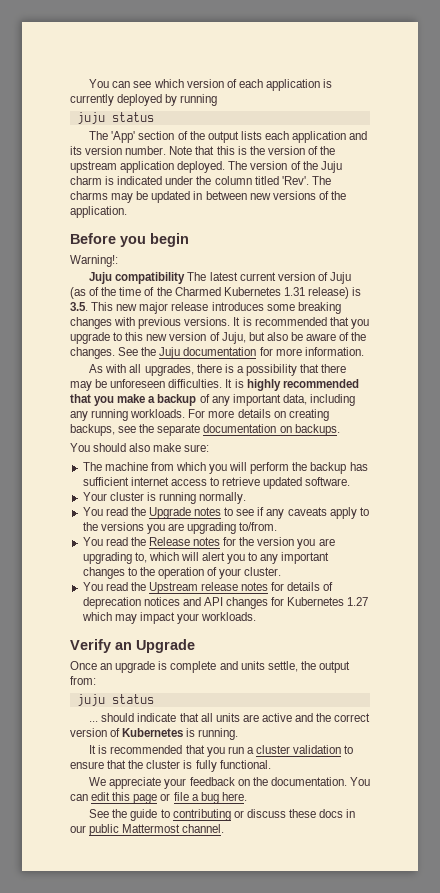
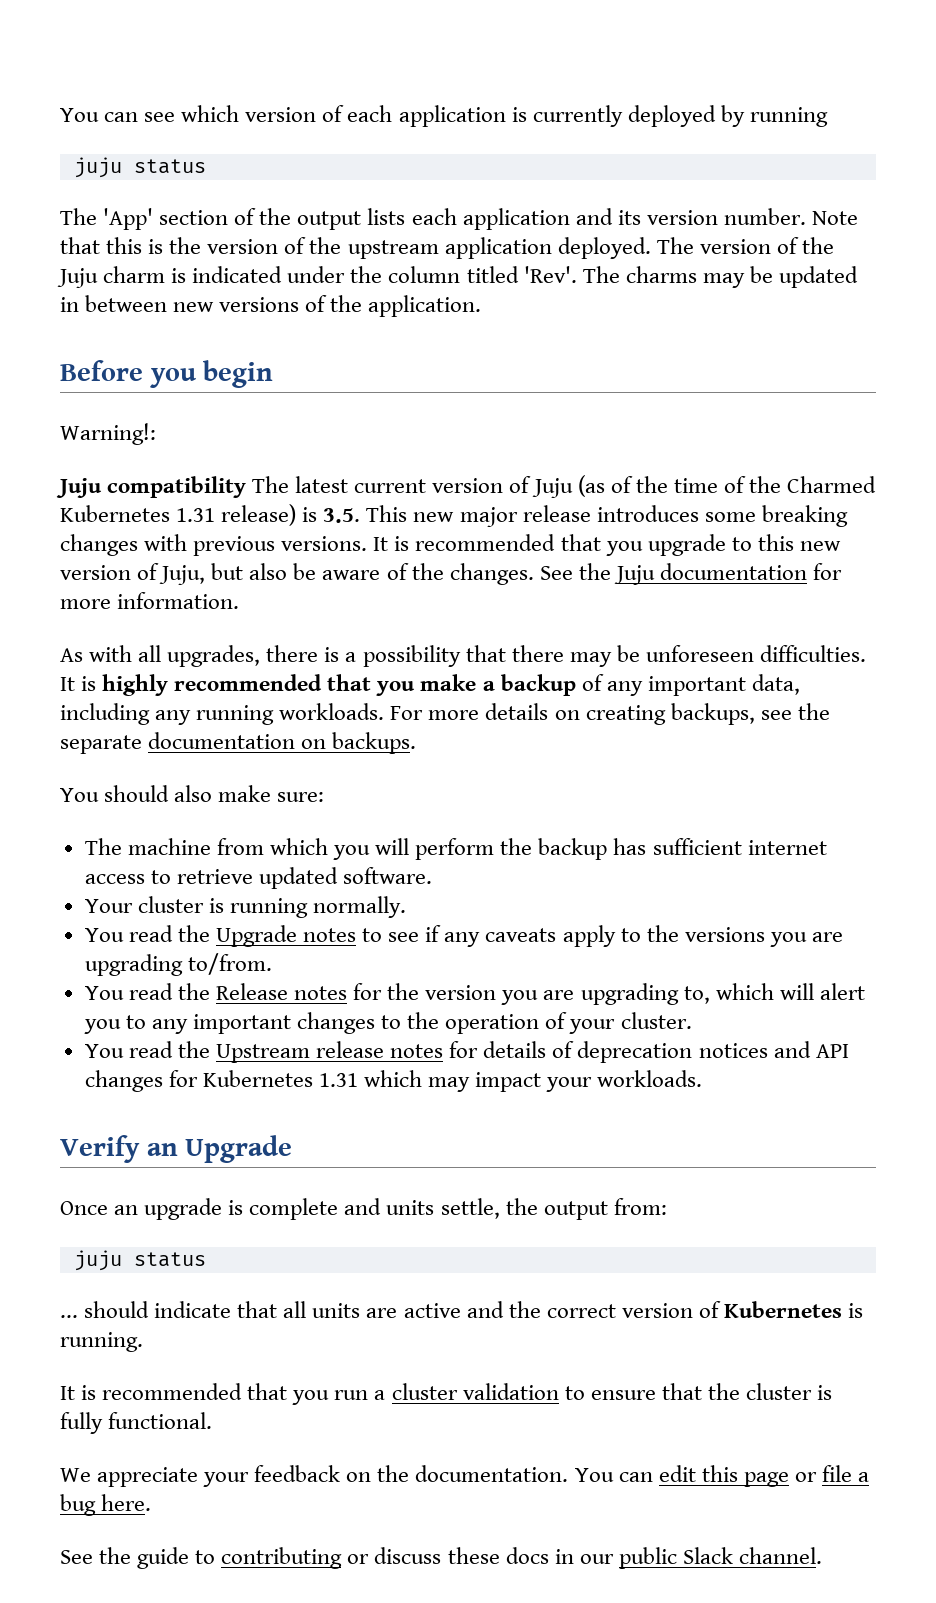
- You read the Upstream release notes for details of deprecation notices and API changes for Kubernetes 1.27 which may impact your workloads.
+ You read the Upstream release notes for details of deprecation notices and API changes for Kubernetes 1.31 which may impact your workloads.
- See the guide to contributing or discuss these docs in our public Mattermost channel.
+ See the guide to contributing or discuss these docs in our public Slack channel.

